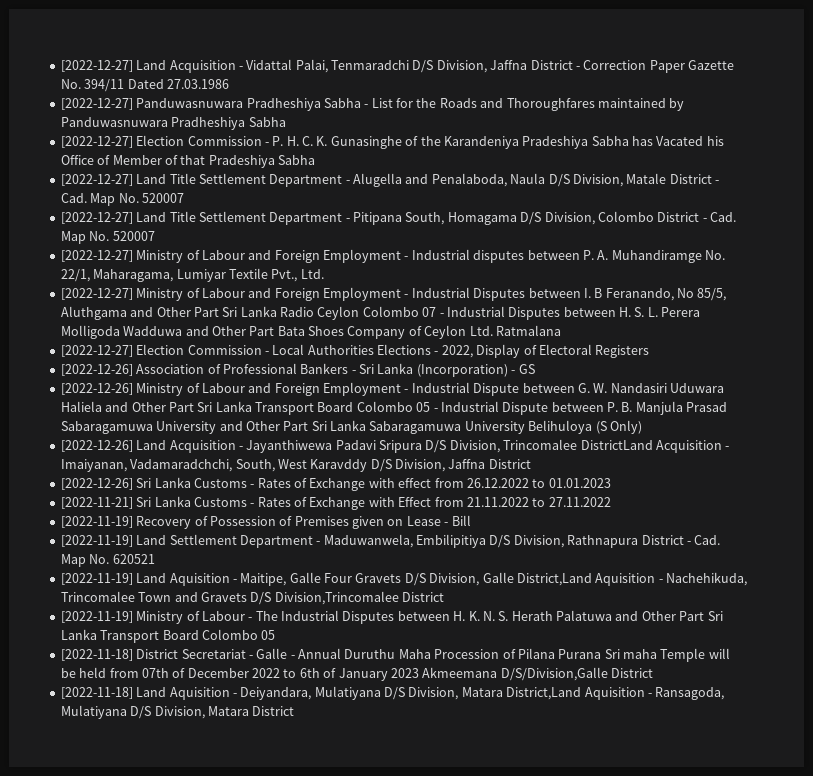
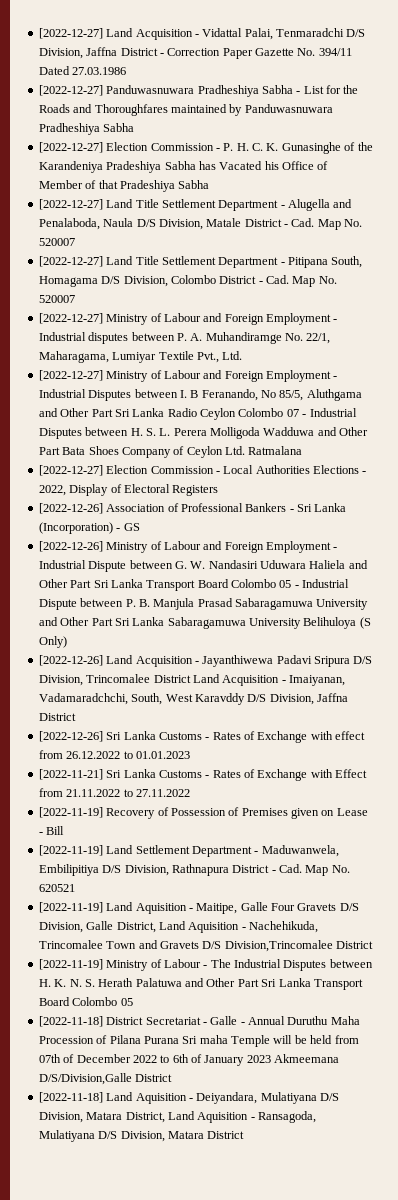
- [2022-12-26] Land Acquisition - Jayanthiwewa Padavi Sripura D/S Division, Trincomalee DistrictLand Acquisition - Imaiyanan, Vadamaradchchi, South, West Karavddy D/S Division, Jaffna District
+ [2022-12-26] Land Acquisition - Jayanthiwewa Padavi Sripura D/S Division, Trincomalee District Land Acquisition - Imaiyanan, Vadamaradchchi, South, West Karavddy D/S Division, Jaffna District
- [2022-11-19] Land Aquisition - Maitipe, Galle Four Gravets D/S Division, Galle District,Land Aquisition - Nachehikuda, Trincomalee Town and Gravets D/S Division,Trincomalee District
+ [2022-11-19] Land Aquisition - Maitipe, Galle Four Gravets D/S Division, Galle District, Land Aquisition - Nachehikuda, Trincomalee Town and Gravets D/S Division,Trincomalee District
- [2022-11-18] Land Aquisition - Deiyandara, Mulatiyana D/S Division, Matara District,Land Aquisition - Ransagoda, Mulatiyana D/S Division, Matara District
+ [2022-11-18] Land Aquisition - Deiyandara, Mulatiyana D/S Division, Matara District, Land Aquisition - Ransagoda, Mulatiyana D/S Division, Matara District

